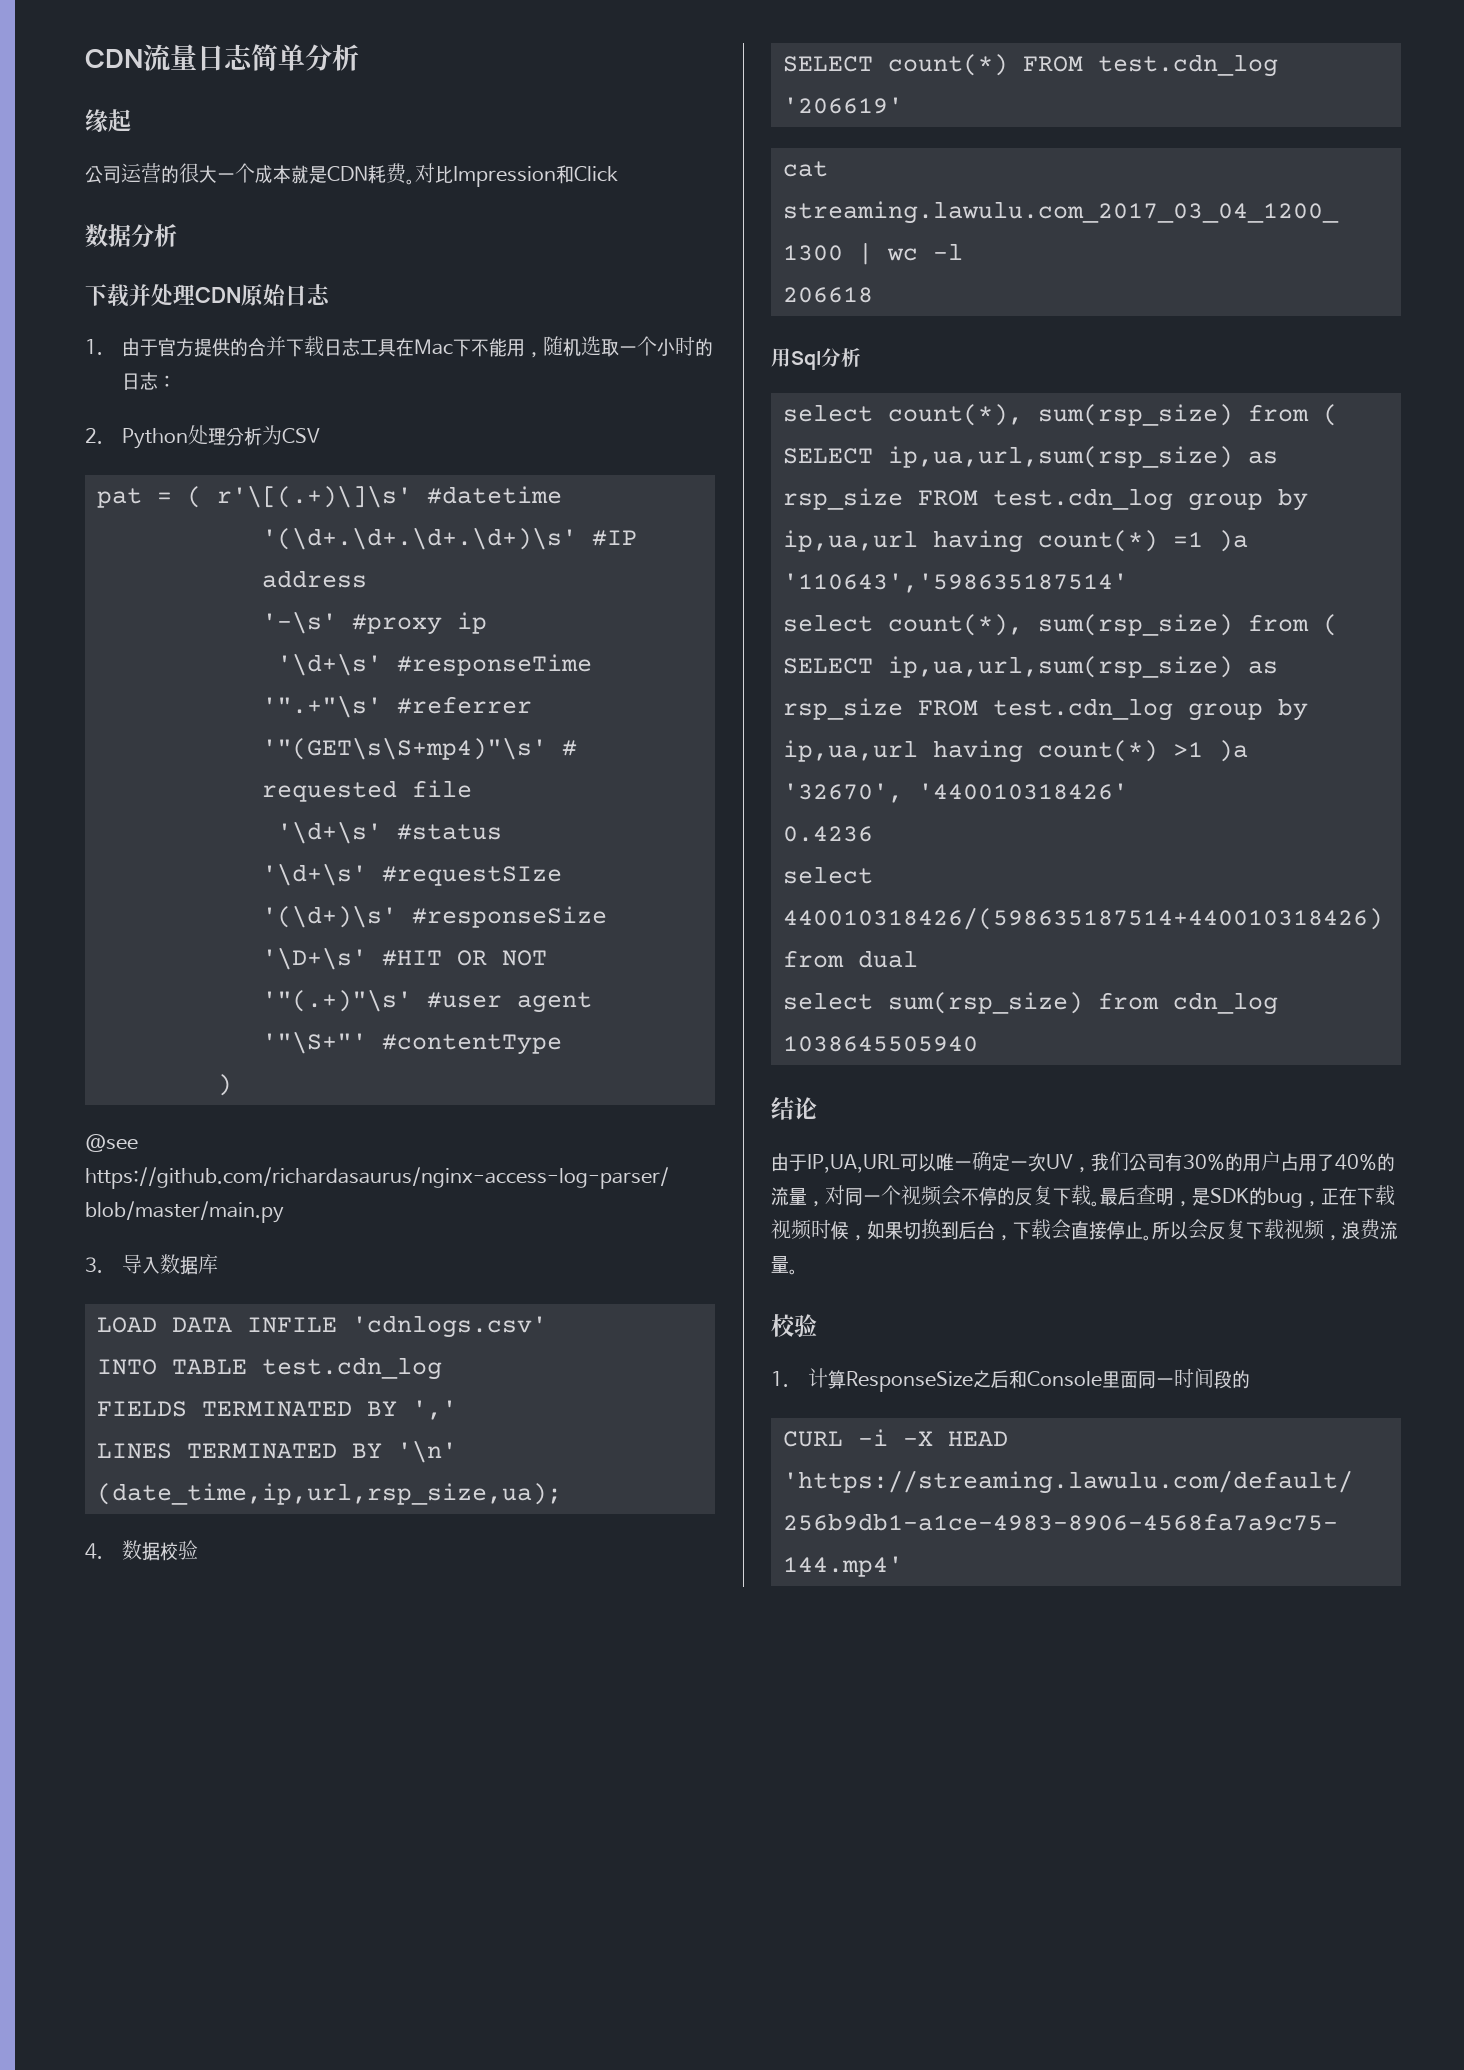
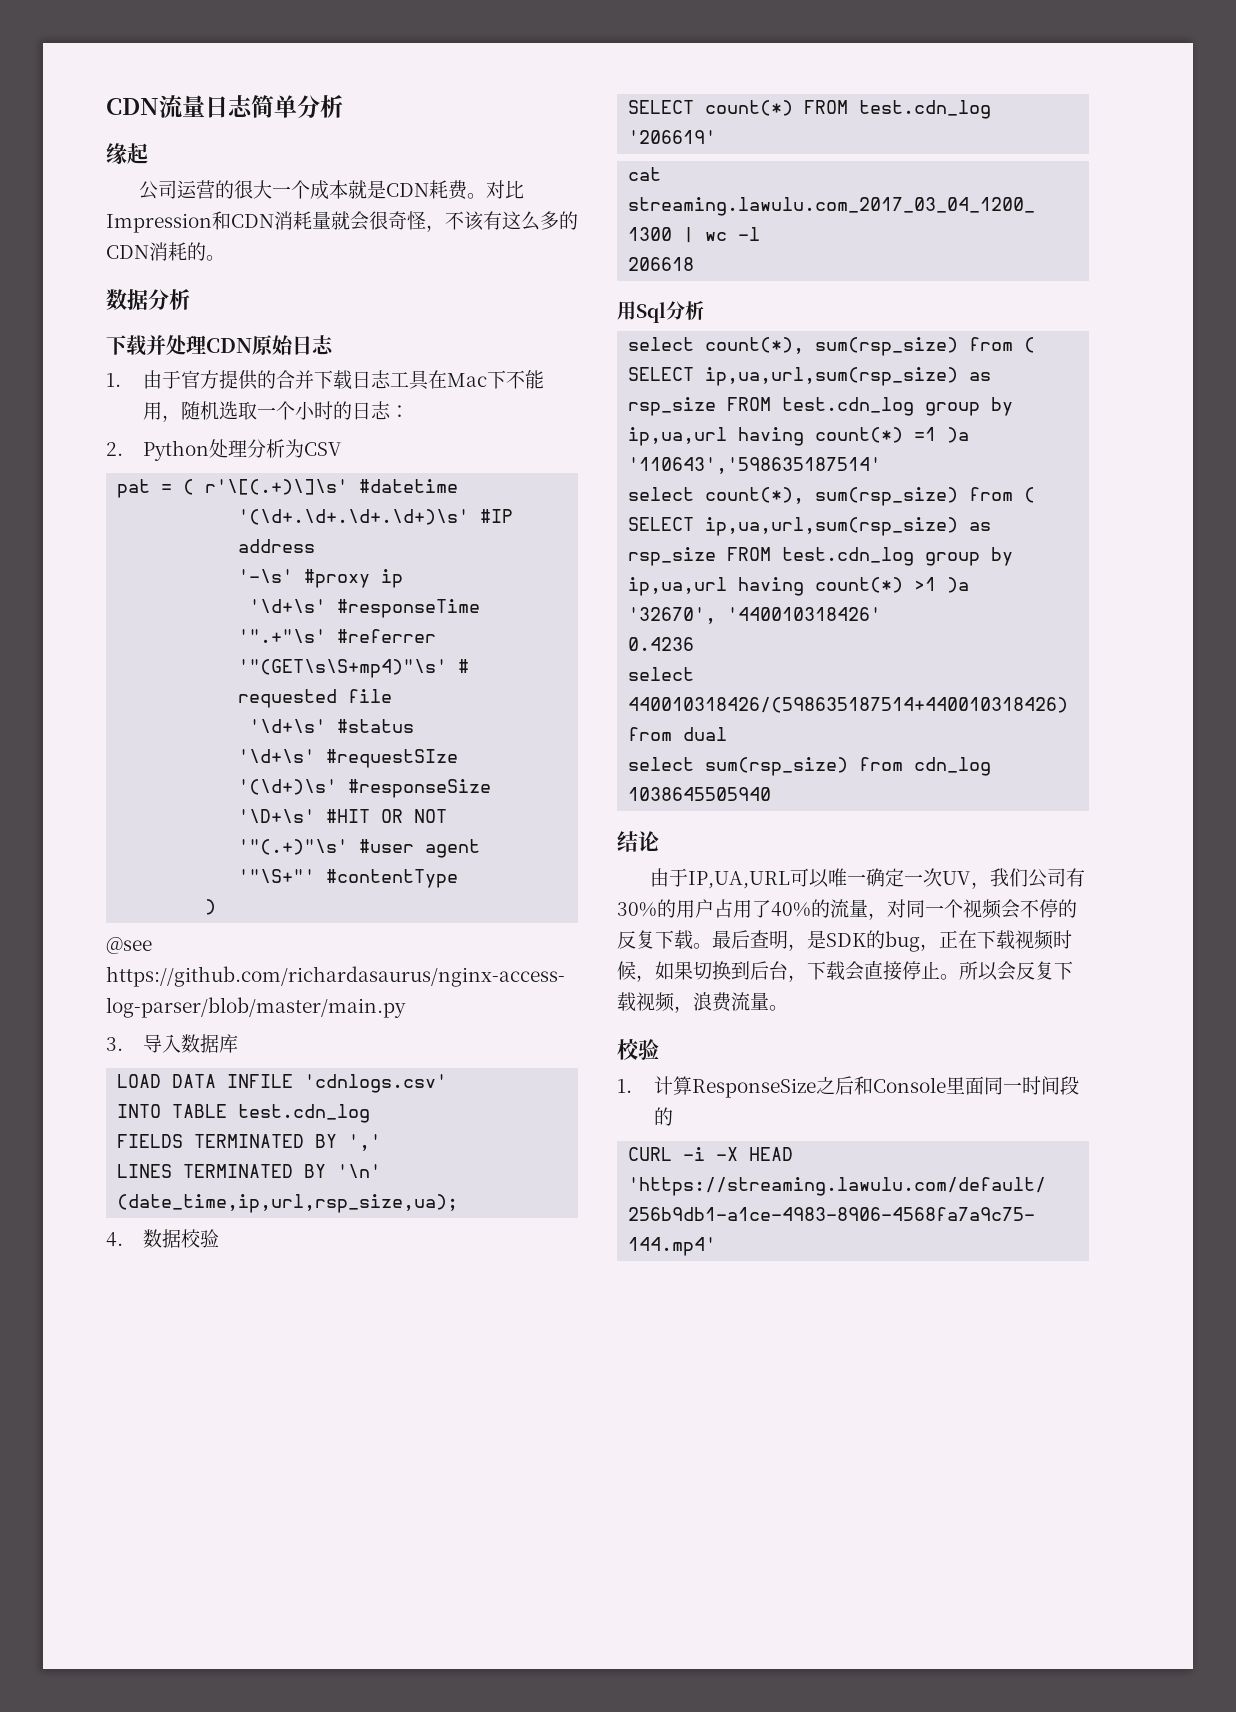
- 对比Impression和Click
+ 对比Impression和CDN消耗量就会很奇怪，不该有这么多的CDN消耗的。

